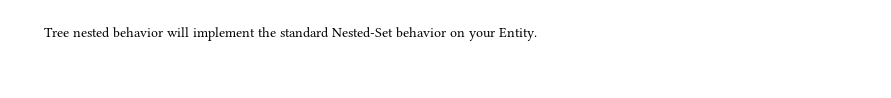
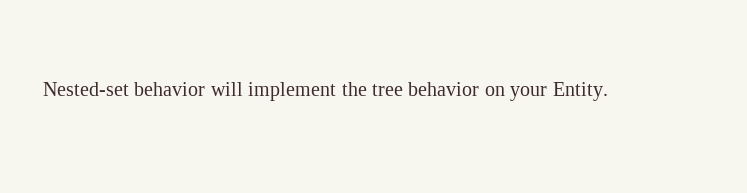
- Tree nested behavior will implement the standard Nested-Set behavior on your Entity.
+ Nested-set behavior will implement the tree behavior on your Entity.

